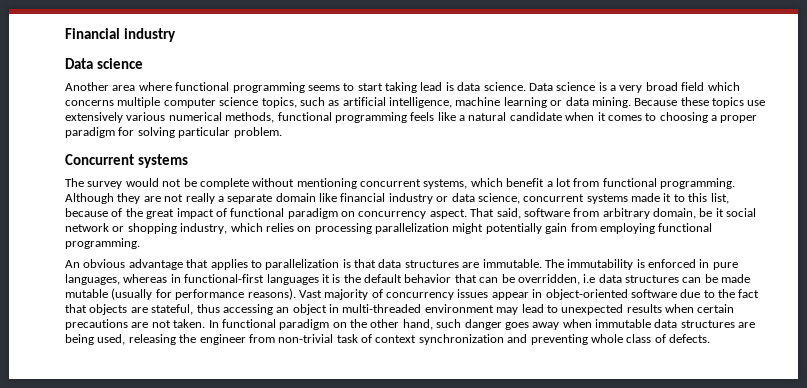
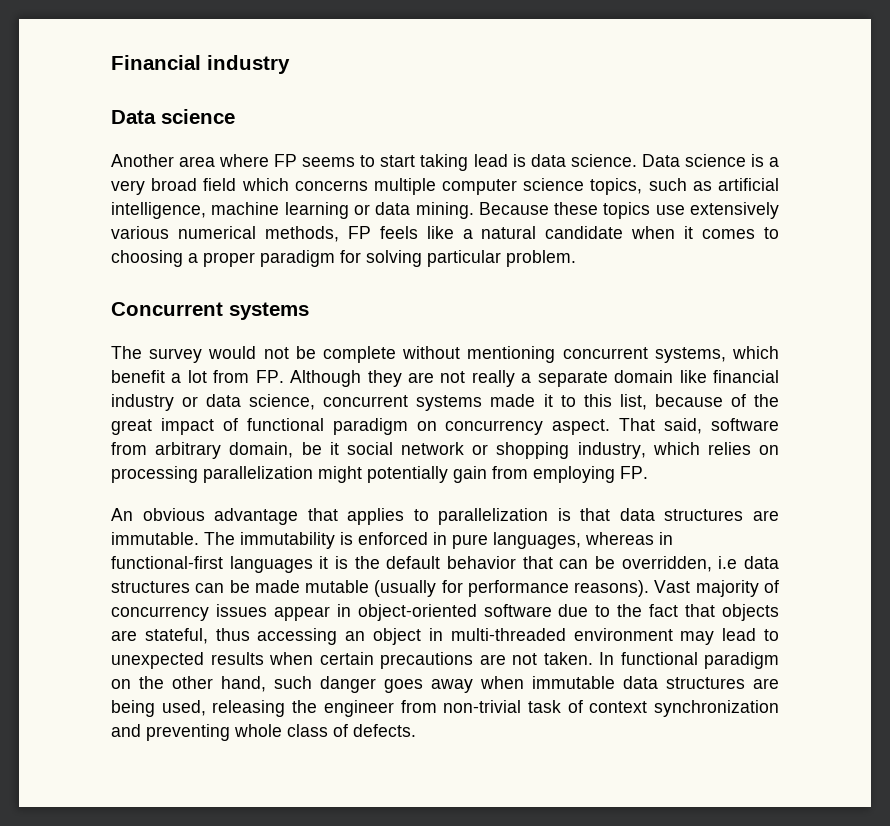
- Another area where functional programming seems to start taking lead is data science.
+ Another area where FP seems to start taking lead is data science.
- Because these topics use extensively various numerical methods, functional programming feels like a natural candidate when it comes to choosing a proper paradigm for solving particular problem.
+ Because these topics use extensively various numerical methods, FP feels like a natural candidate when it comes to choosing a proper paradigm for solving particular problem.
- The survey would not be complete without mentioning concurrent systems, which benefit a lot from functional programming. Although they are not really a separate domain like financial industry or data science, concurrent systems made it to this list, because of the great impact of functional paradigm on concurrency aspect.
+ The survey would not be complete without mentioning concurrent systems, which benefit a lot from FP. Although they are not really a separate domain like financial industry or data science, concurrent systems made it to this list, because of the great impact of functional paradigm on concurrency aspect.
- That said, software from arbitrary domain, be it social network or shopping industry, which relies on processing parallelization might potentially gain from employing functional programming.
+ That said, software from arbitrary domain, be it social network or shopping industry, which relies on processing parallelization might potentially gain from employing FP.

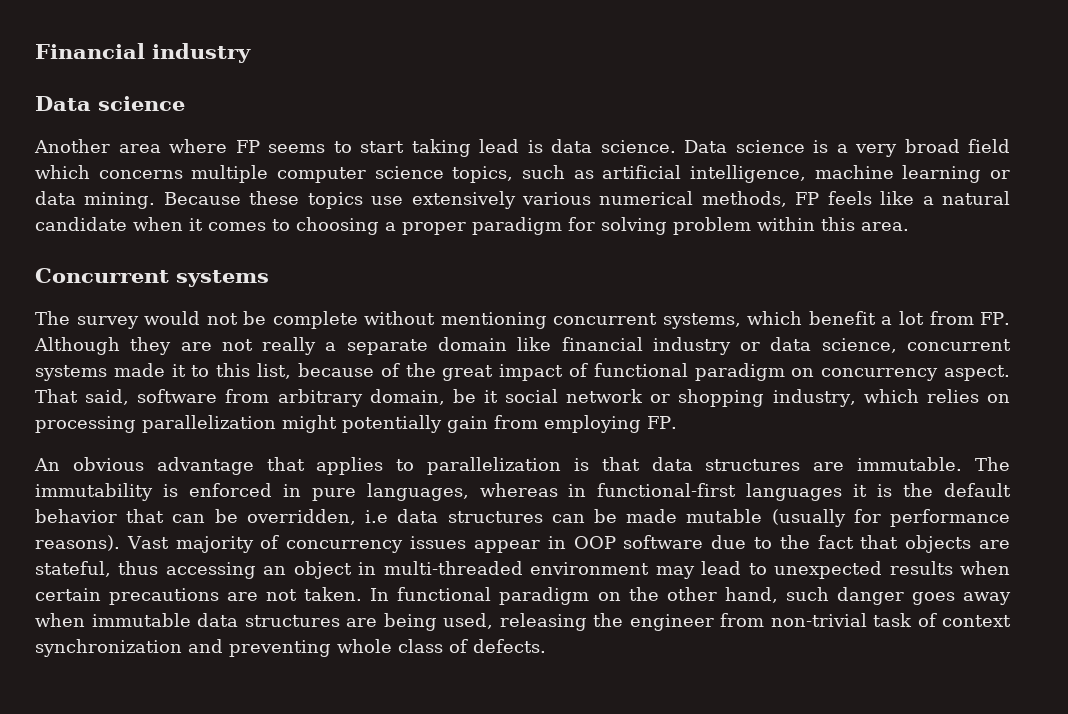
- Because these topics use extensively various numerical methods, FP feels like a natural candidate when it comes to choosing a proper paradigm for solving particular problem.
+ Because these topics use extensively various numerical methods, FP feels like a natural candidate when it comes to choosing a proper paradigm for solving problem within this area.
- Vast majority of concurrency issues appear in object-oriented software due to the fact that objects are stateful, thus accessing an object in multi-threaded environment may lead to unexpected results when certain precautions are not taken.
+ Vast majority of concurrency issues appear in OOP software due to the fact that objects are stateful, thus accessing an object in multi-threaded environment may lead to unexpected results when certain precautions are not taken.

